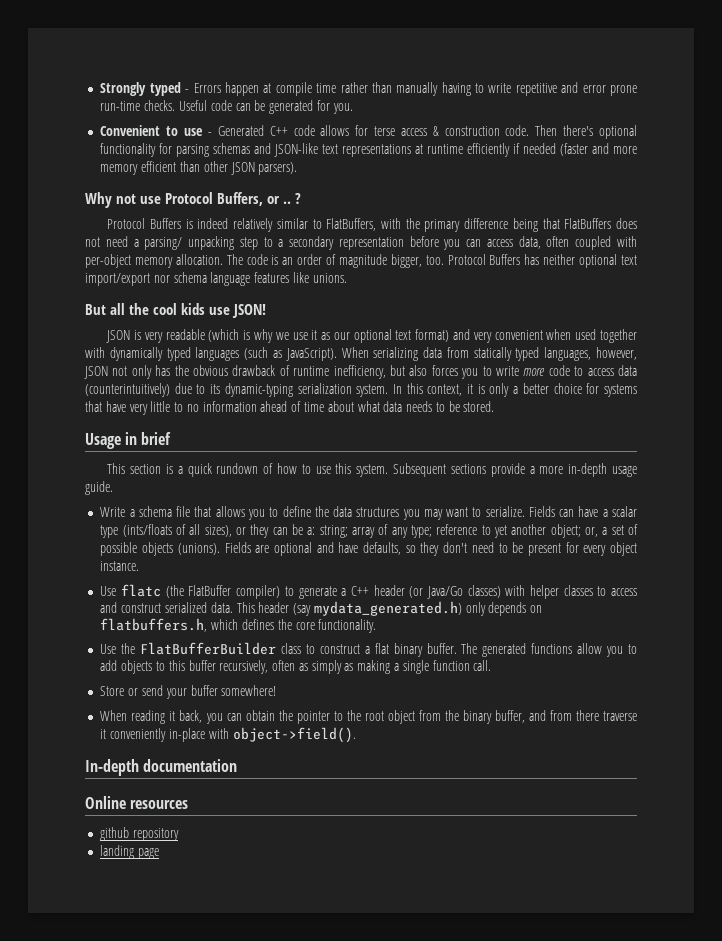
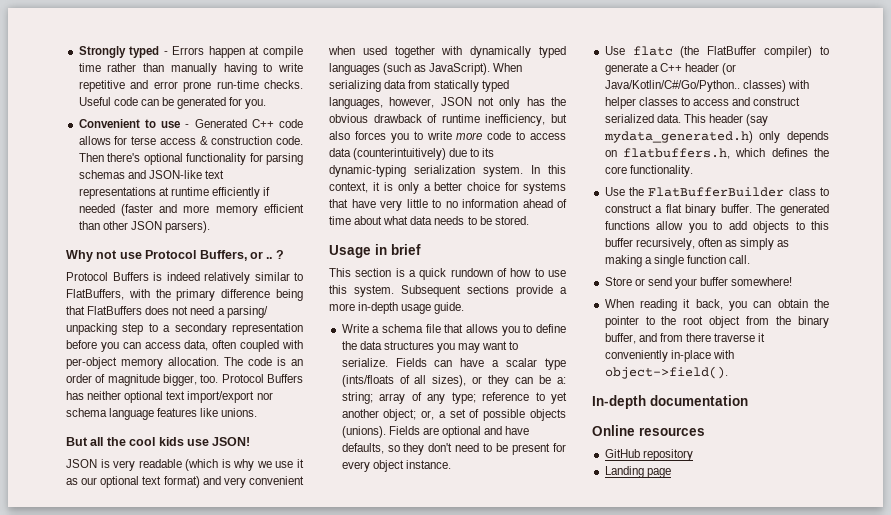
- Use flatc (the FlatBuffer compiler) to generate a C++ header (or Java/Go classes) with helper classes to access and construct serialized data.
+ Use flatc (the FlatBuffer compiler) to generate a C++ header (or Java/Kotlin/C#/Go/Python.. classes) with helper classes to access and construct serialized data.
- github repository
+ GitHub repository
- landing page
+ Landing page

